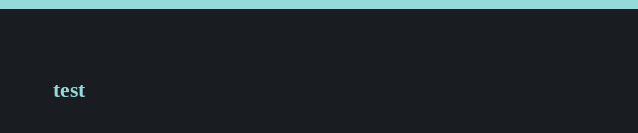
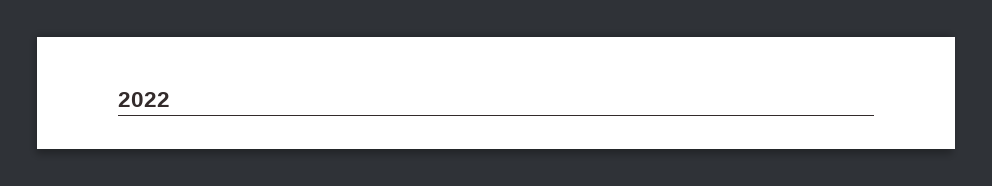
- test
+ 2022

